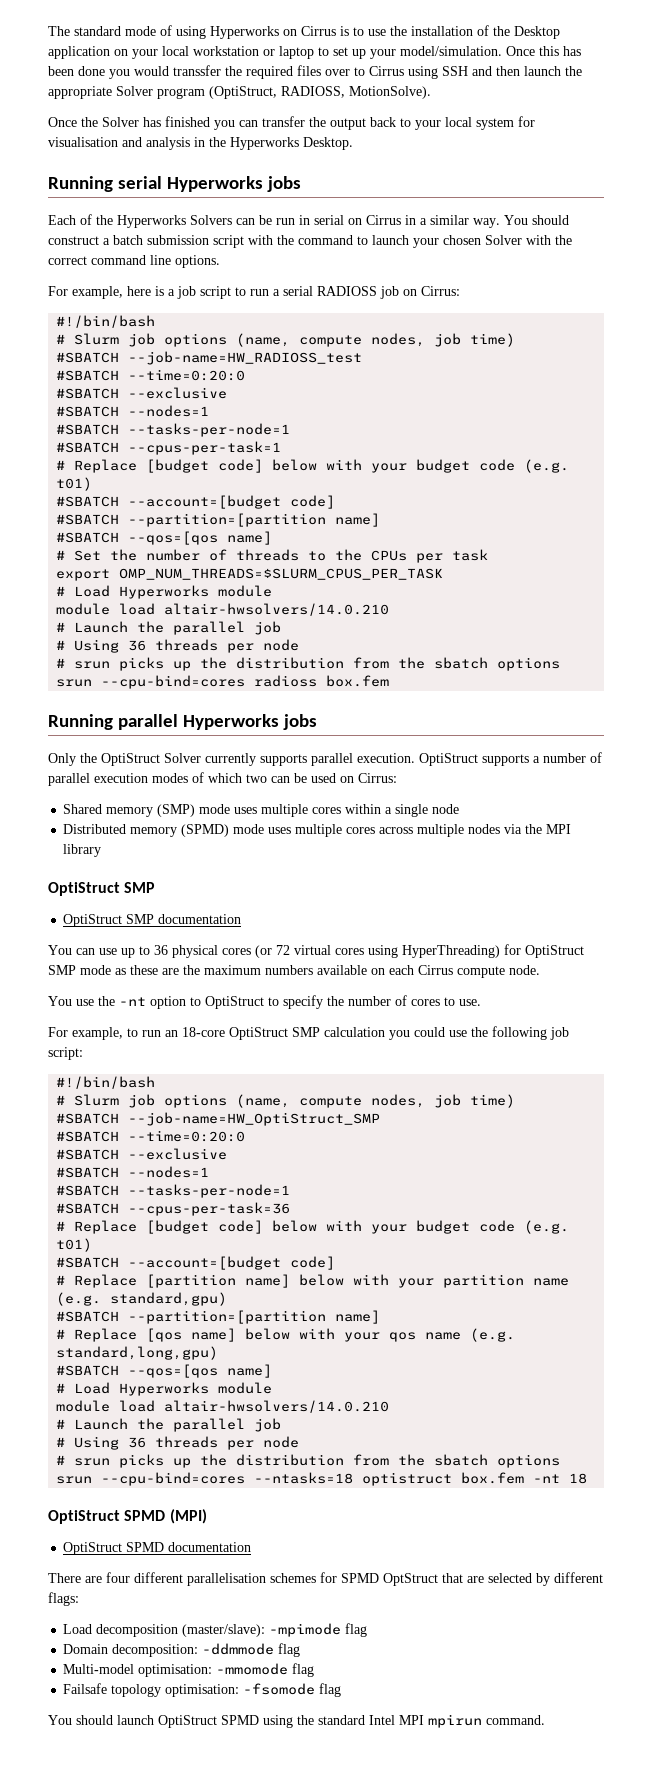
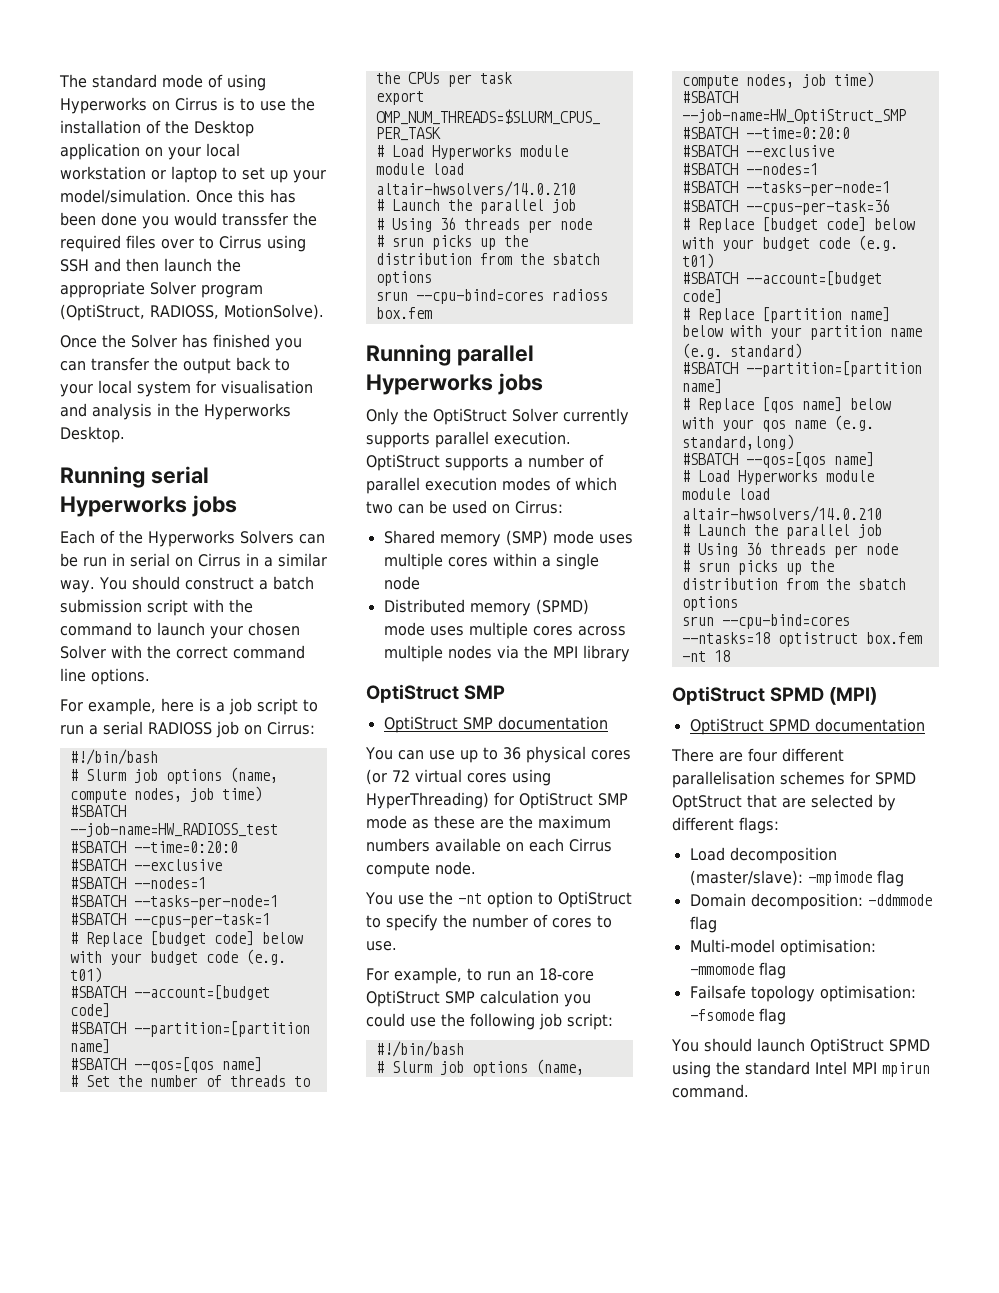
- # Replace [partition name] below with your partition name (e.g. standard,gpu)
+ # Replace [partition name] below with your partition name (e.g. standard)
- # Replace [qos name] below with your qos name (e.g. standard,long,gpu)
+ # Replace [qos name] below with your qos name (e.g. standard,long)

